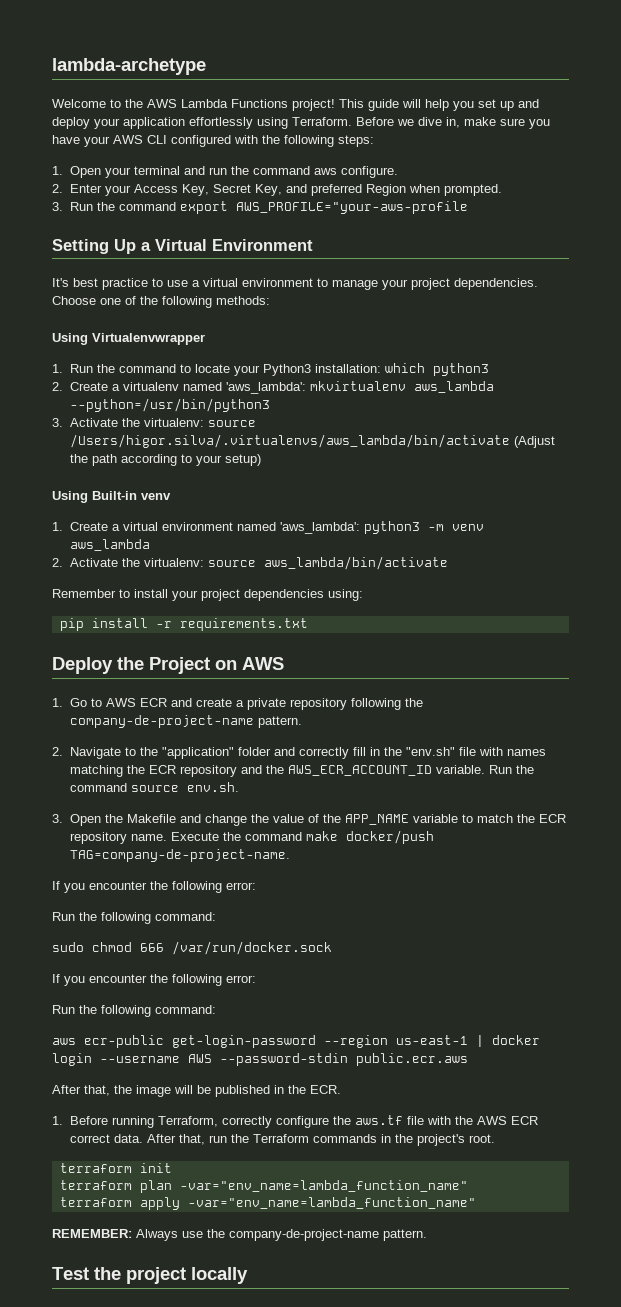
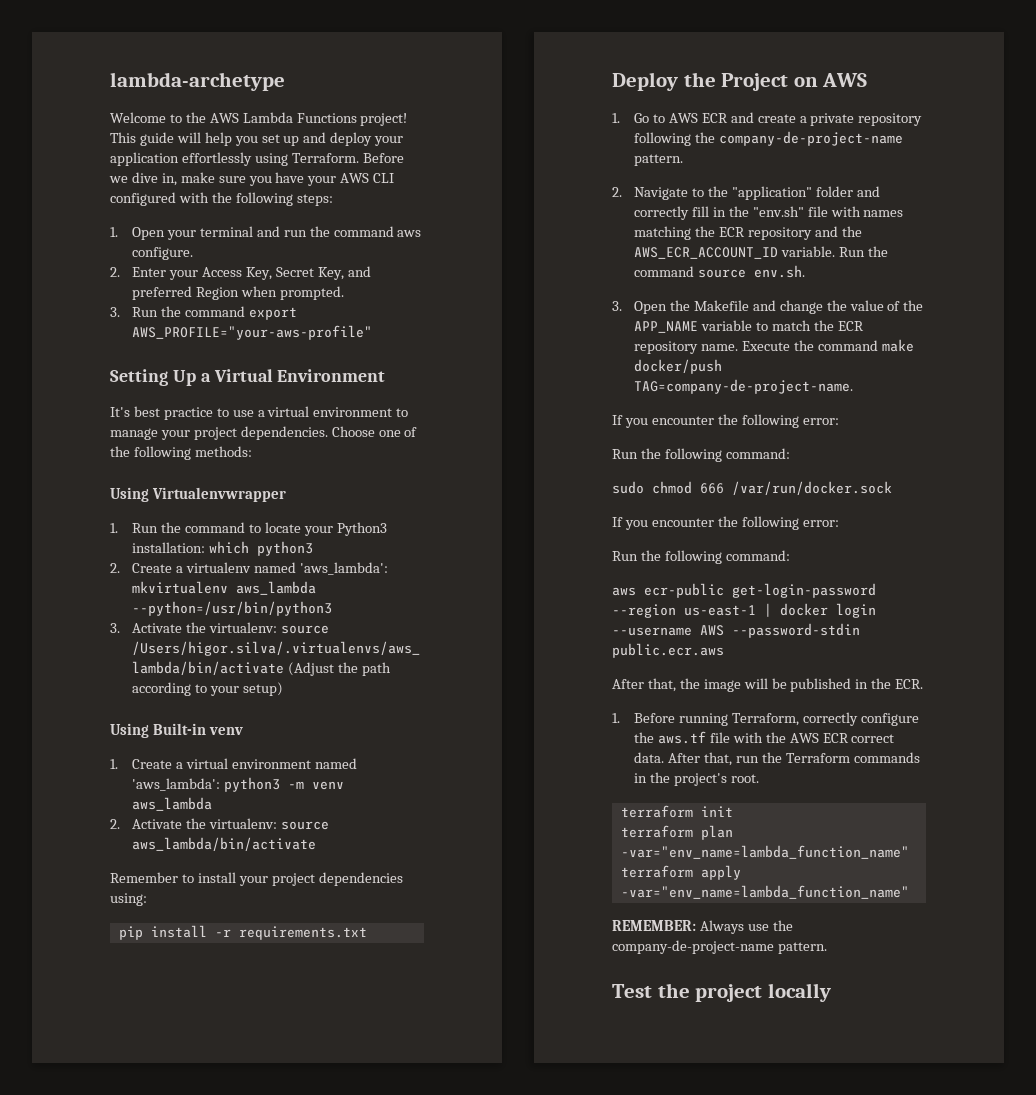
- 3. Run the command export AWS_PROFILE="your-aws-profile
+ 3. Run the command export AWS_PROFILE="your-aws-profile"

